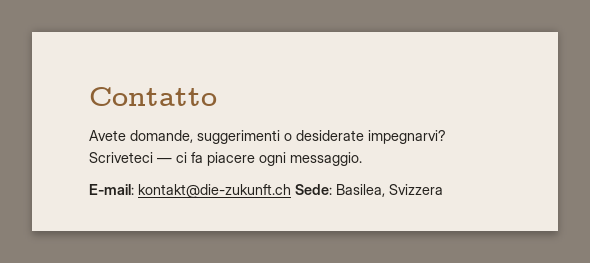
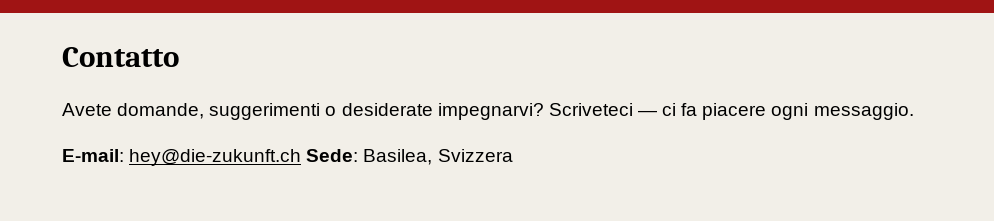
- E-mail: kontakt@die-zukunft.ch Sede: Basilea, Svizzera
+ E-mail: hey@die-zukunft.ch Sede: Basilea, Svizzera

